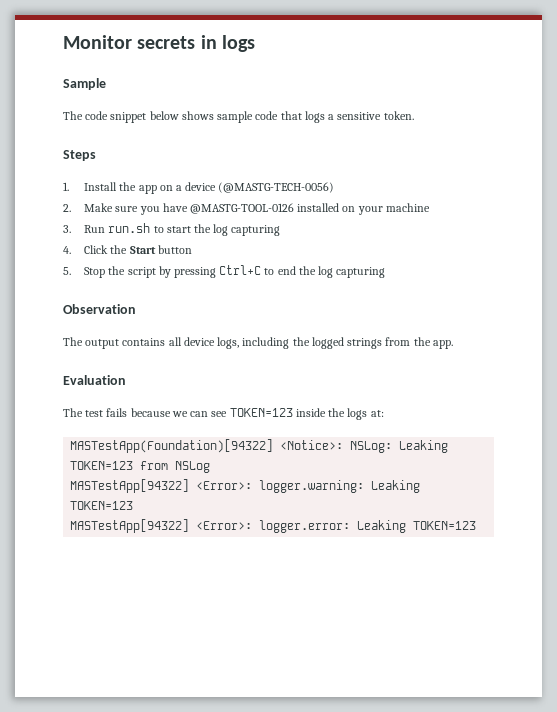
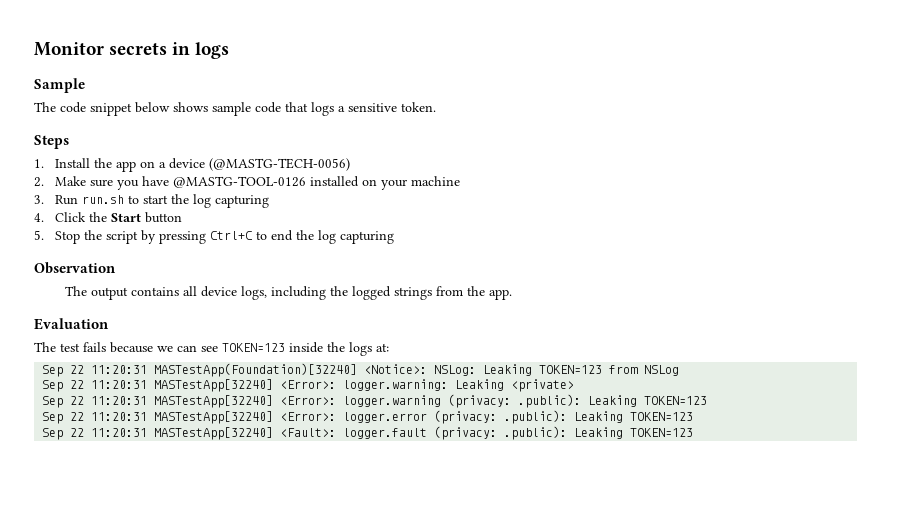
- MASTestApp(Foundation)[94322] <Notice>: NSLog: Leaking TOKEN=123 from NSLog
+ Sep 22 11:20:31 MASTestApp(Foundation)[32240] <Notice>: NSLog: Leaking TOKEN=123 from NSLog
- MASTestApp[94322] <Error>: logger.warning: Leaking TOKEN=123
- MASTestApp[94322] <Error>: logger.error: Leaking TOKEN=123
+ Sep 22 11:20:31 MASTestApp[32240] <Error>: logger.warning: Leaking <private>
+ Sep 22 11:20:31 MASTestApp[32240] <Error>: logger.warning (privacy: .public): Leaking TOKEN=123
+ Sep 22 11:20:31 MASTestApp[32240] <Error>: logger.error (privacy: .public): Leaking TOKEN=123
+ Sep 22 11:20:31 MASTestApp[32240] <Fault>: logger.fault (privacy: .public): Leaking TOKEN=123

